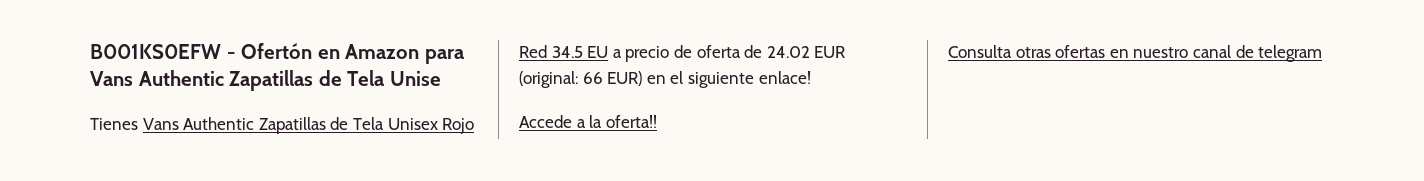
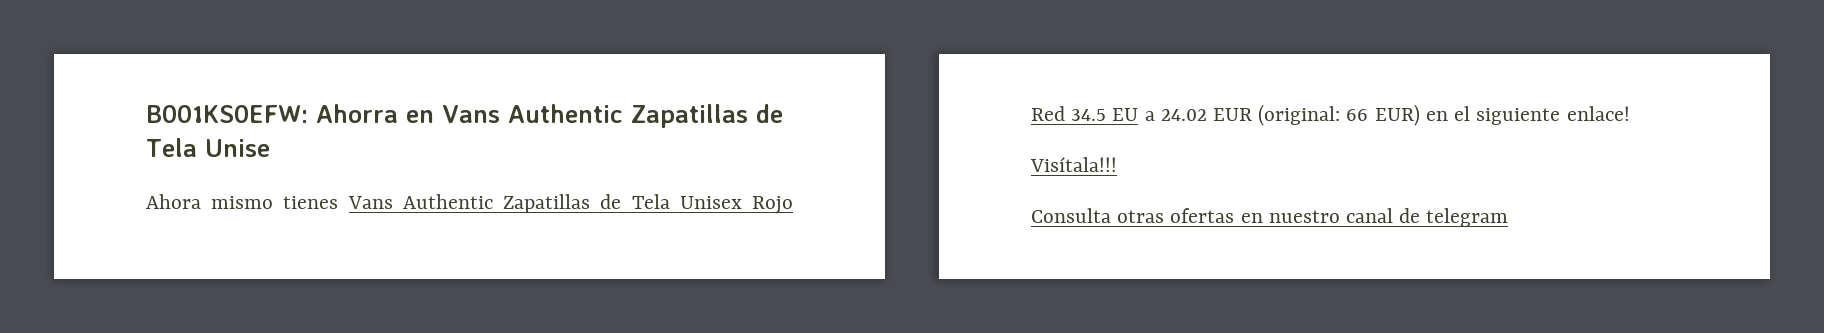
- B001KS0EFW - Ofertón en Amazon para Vans Authentic Zapatillas de Tela Unise
+ B001KS0EFW: Ahorra en Vans Authentic Zapatillas de Tela Unise
- Tienes Vans Authentic Zapatillas de Tela Unisex Rojo Red 34.5 EU a precio de oferta de 24.02 EUR (original: 66 EUR) en el siguiente enlace!
+ Ahora mismo tienes Vans Authentic Zapatillas de Tela Unisex Rojo Red 34.5 EU a 24.02 EUR (original: 66 EUR) en el siguiente enlace!
- Accede a la oferta!!
+ Visítala!!!

